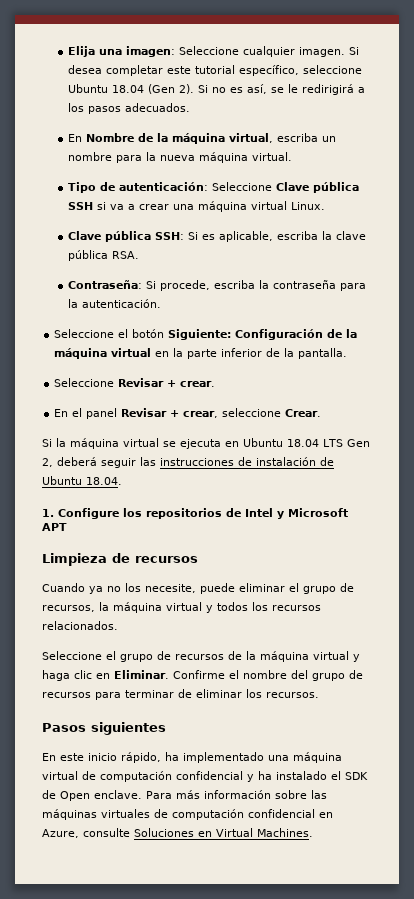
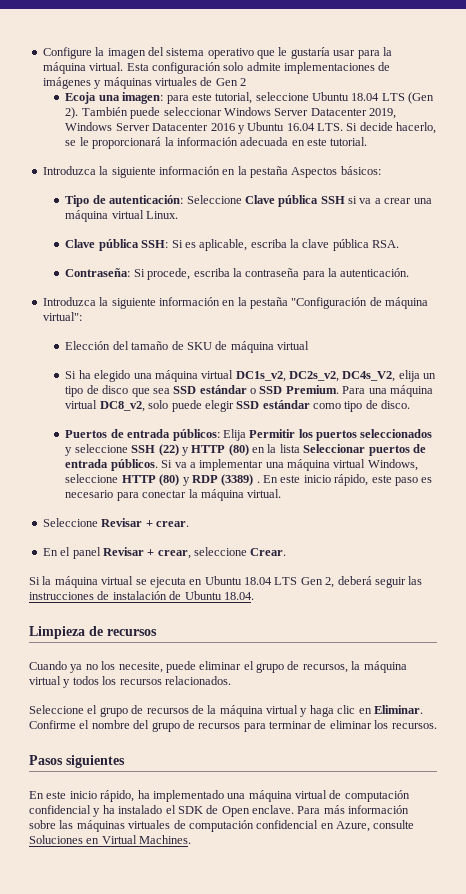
- Elija una imagen: Seleccione cualquier imagen. Si desea completar este tutorial específico, seleccione Ubuntu 18.04 (Gen 2).
+ Configure la imagen del sistema operativo que le gustaría usar para la máquina virtual. Esta configuración solo admite implementaciones de imágenes y máquinas virtuales de Gen 2
+ Ecoja una imagen: para este tutorial, seleccione Ubuntu 18.04 LTS (Gen 2).
- Si no es así, se le redirigirá a los pasos adecuados.
- En Nombre de la máquina virtual, escriba un nombre para la nueva máquina virtual.
+ También puede seleccionar Windows Server Datacenter 2019, Windows Server Datacenter 2016 y Ubuntu 16.04 LTS. Si decide hacerlo, se le proporcionará la información adecuada en este tutorial.
+ Introduzca la siguiente información en la pestaña Aspectos básicos:
- Seleccione el botón Siguiente: Configuración de la máquina virtual en la parte inferior de la pantalla.
+ Introduzca la siguiente información en la pestaña "Configuración de máquina virtual":
+ Elección del tamaño de SKU de máquina virtual
+ Si ha elegido una máquina virtual DC1s_v2, DC2s_v2, DC4s_V2, elija un tipo de disco que sea SSD estándar o SSD Premium. Para una máquina virtual DC8_v2, solo puede elegir SSD estándar como tipo de disco.
+ Puertos de entrada públicos: Elija Permitir los puertos seleccionados y seleccione SSH (22) y HTTP (80) en la lista Seleccionar puertos de entrada públicos. Si va a implementar una máquina virtual Windows, seleccione HTTP (80) y RDP (3389) . En este inicio rápido, este paso es necesario para conectar la máquina virtual.
- 1. Configure los repositorios de Intel y Microsoft APT

